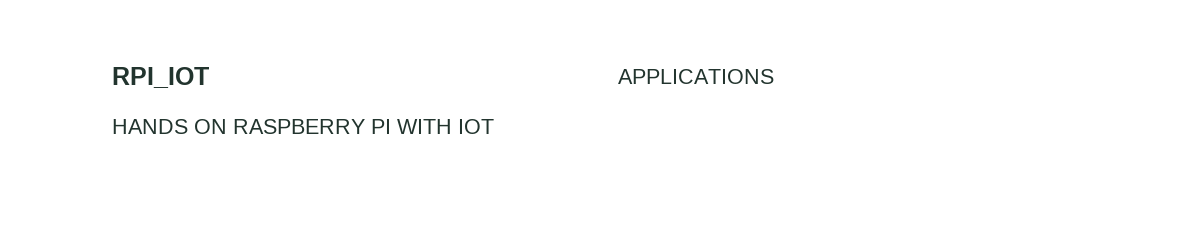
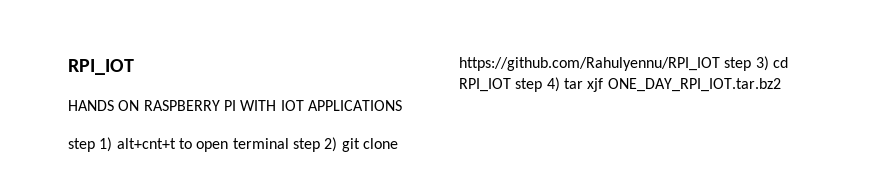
+ step 1) alt+cnt+t to open terminal step 2) git clone https://github.com/Rahulyennu/RPI_IOT step 3) cd RPI_IOT step 4) tar xjf ONE_DAY_RPI_IOT.tar.bz2

